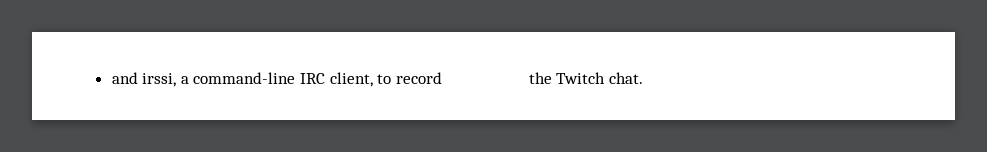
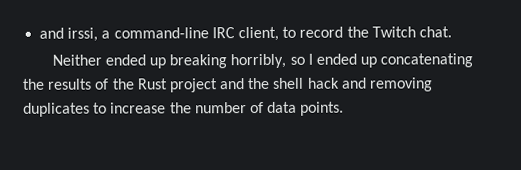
+ Neither ended up breaking horribly, so I ended up concatenating the results of the Rust project and the shell hack and removing duplicates to increase the number of data points.

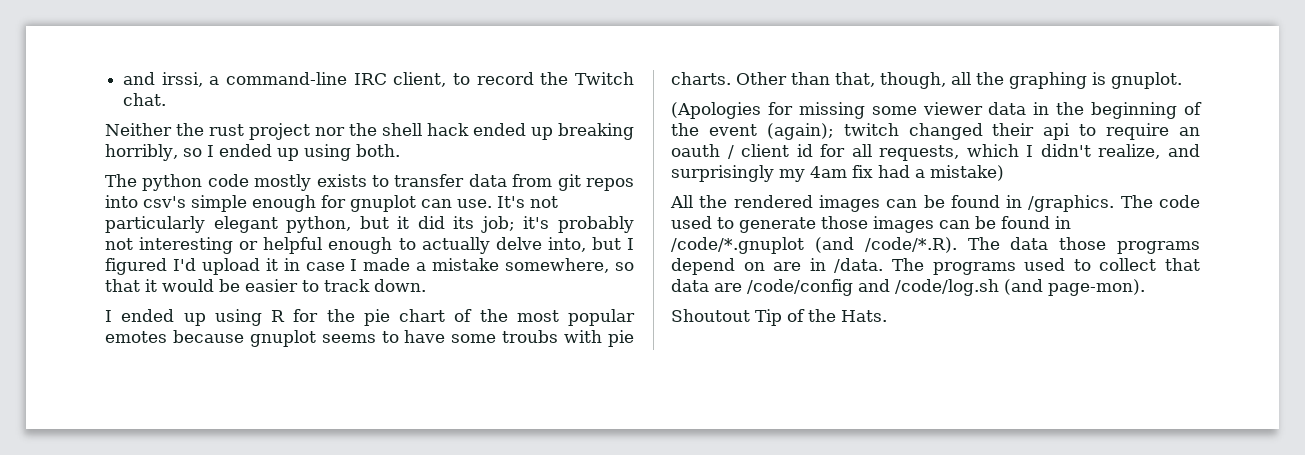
- Neither ended up breaking horribly, so I ended up concatenating the results of the Rust project and the shell hack and removing duplicates to increase the number of data points.
+ Neither the rust project nor the shell hack ended up breaking horribly, so I ended up using both.
+ The python code mostly exists to transfer data from git repos into csv's simple enough for gnuplot can use. It's not particularly elegant python, but it did its job; it's probably not interesting or helpful enough to actually delve into, but I figured I'd upload it in case I made a mistake somewhere, so that it would be easier to track down.
+ I ended up using R for the pie chart of the most popular emotes because gnuplot seems to have some troubs with pie charts. Other than that, though, all the graphing is gnuplot.
+ (Apologies for missing some viewer data in the beginning of the event (again); twitch changed their api to require an oauth / client id for all requests, which I didn't realize, and surprisingly my 4am fix had a mistake)
+ All the rendered images can be found in /graphics. The code used to generate those images can be found in /code/*.gnuplot (and /code/*.R). The data those programs depend on are in /data. The programs used to collect that data are /code/config and /code/log.sh (and page-mon).
+ Shoutout Tip of the Hats.

